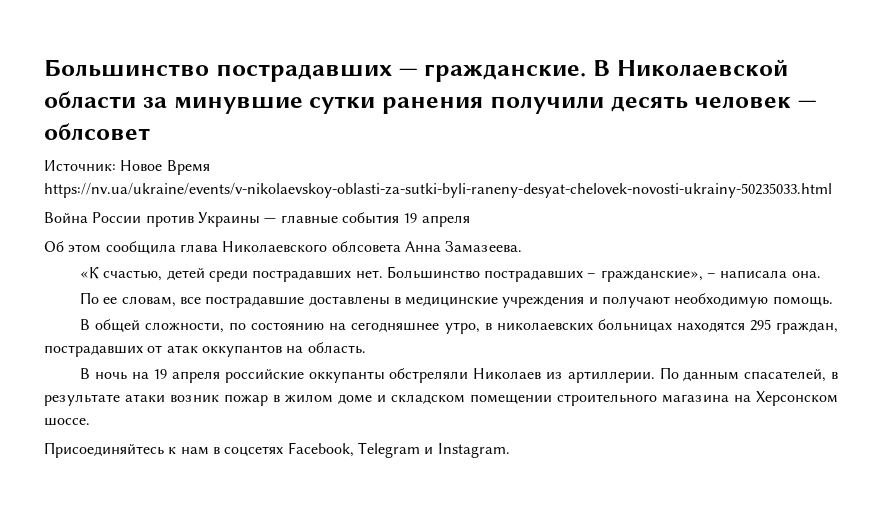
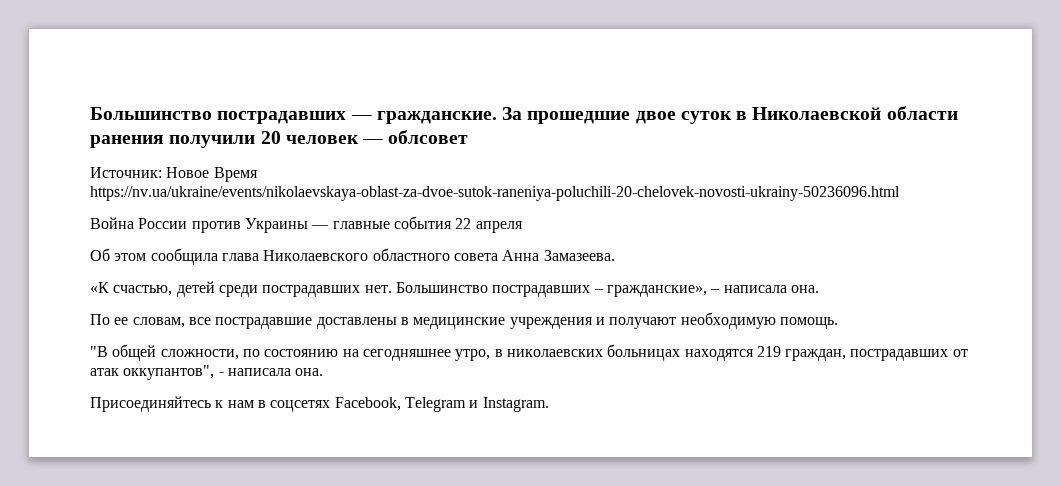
- В Николаевской области за минувшие сутки ранения получили десять человек — облсовет
+ За прошедшие двое суток в Николаевской области ранения получили 20 человек — облсовет
- Источник: Новое Время https://nv.ua/ukraine/events/v-nikolaevskoy-oblasti-za-sutki-byli-raneny-desyat-chelovek-novosti-ukrainy-50235033.html
+ Источник: Новое Время https://nv.ua/ukraine/events/nikolaevskaya-oblast-za-dvoe-sutok-raneniya-poluchili-20-chelovek-novosti-ukrainy-50236096.html
- Война России против Украины — главные события 19 апреля
+ Война России против Украины — главные события 22 апреля
- Об этом сообщила глава Николаевского облсовета Анна Замазеева.
+ Об этом сообщила глава Николаевского областного совета Анна Замазеева.
- В общей сложности, по состоянию на сегодняшнее утро, в николаевских больницах находятся 295 граждан, пострадавших от атак оккупантов на область.
- В ночь на 19 апреля российские оккупанты обстреляли Николаев из артиллерии. По данным спасателей, в результате атаки возник пожар в жилом доме и складском помещении строительного магазина на Херсонском шоссе.
+ "В общей сложности, по состоянию на сегодняшнее утро, в николаевских больницах находятся 219 граждан, пострадавших от атак оккупантов", - написала она.

